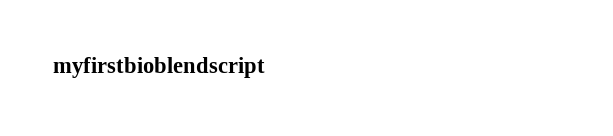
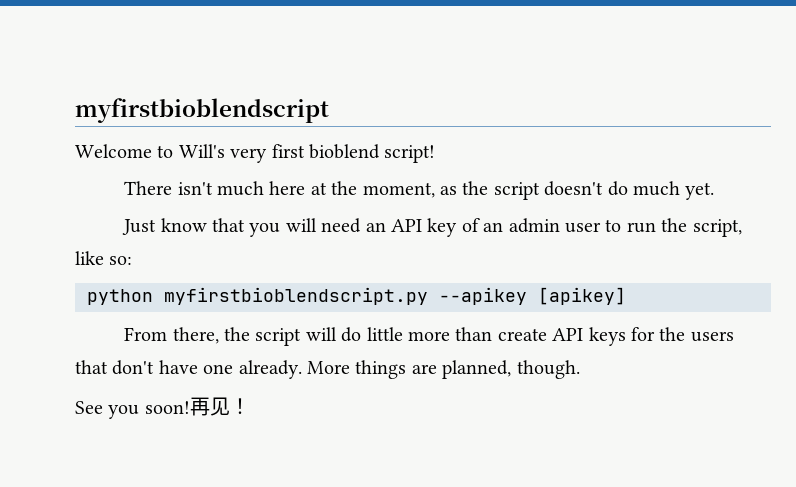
+ Welcome to Will's very first bioblend script!
+ There isn't much here at the moment, as the script doesn't do much yet.
+ Just know that you will need an API key of an admin user to run the script, like so:
+ python myfirstbioblendscript.py --apikey [apikey]
+ From there, the script will do little more than create API keys for the users that don't have one already. More things are planned, though.
+ See you soon!再见！

